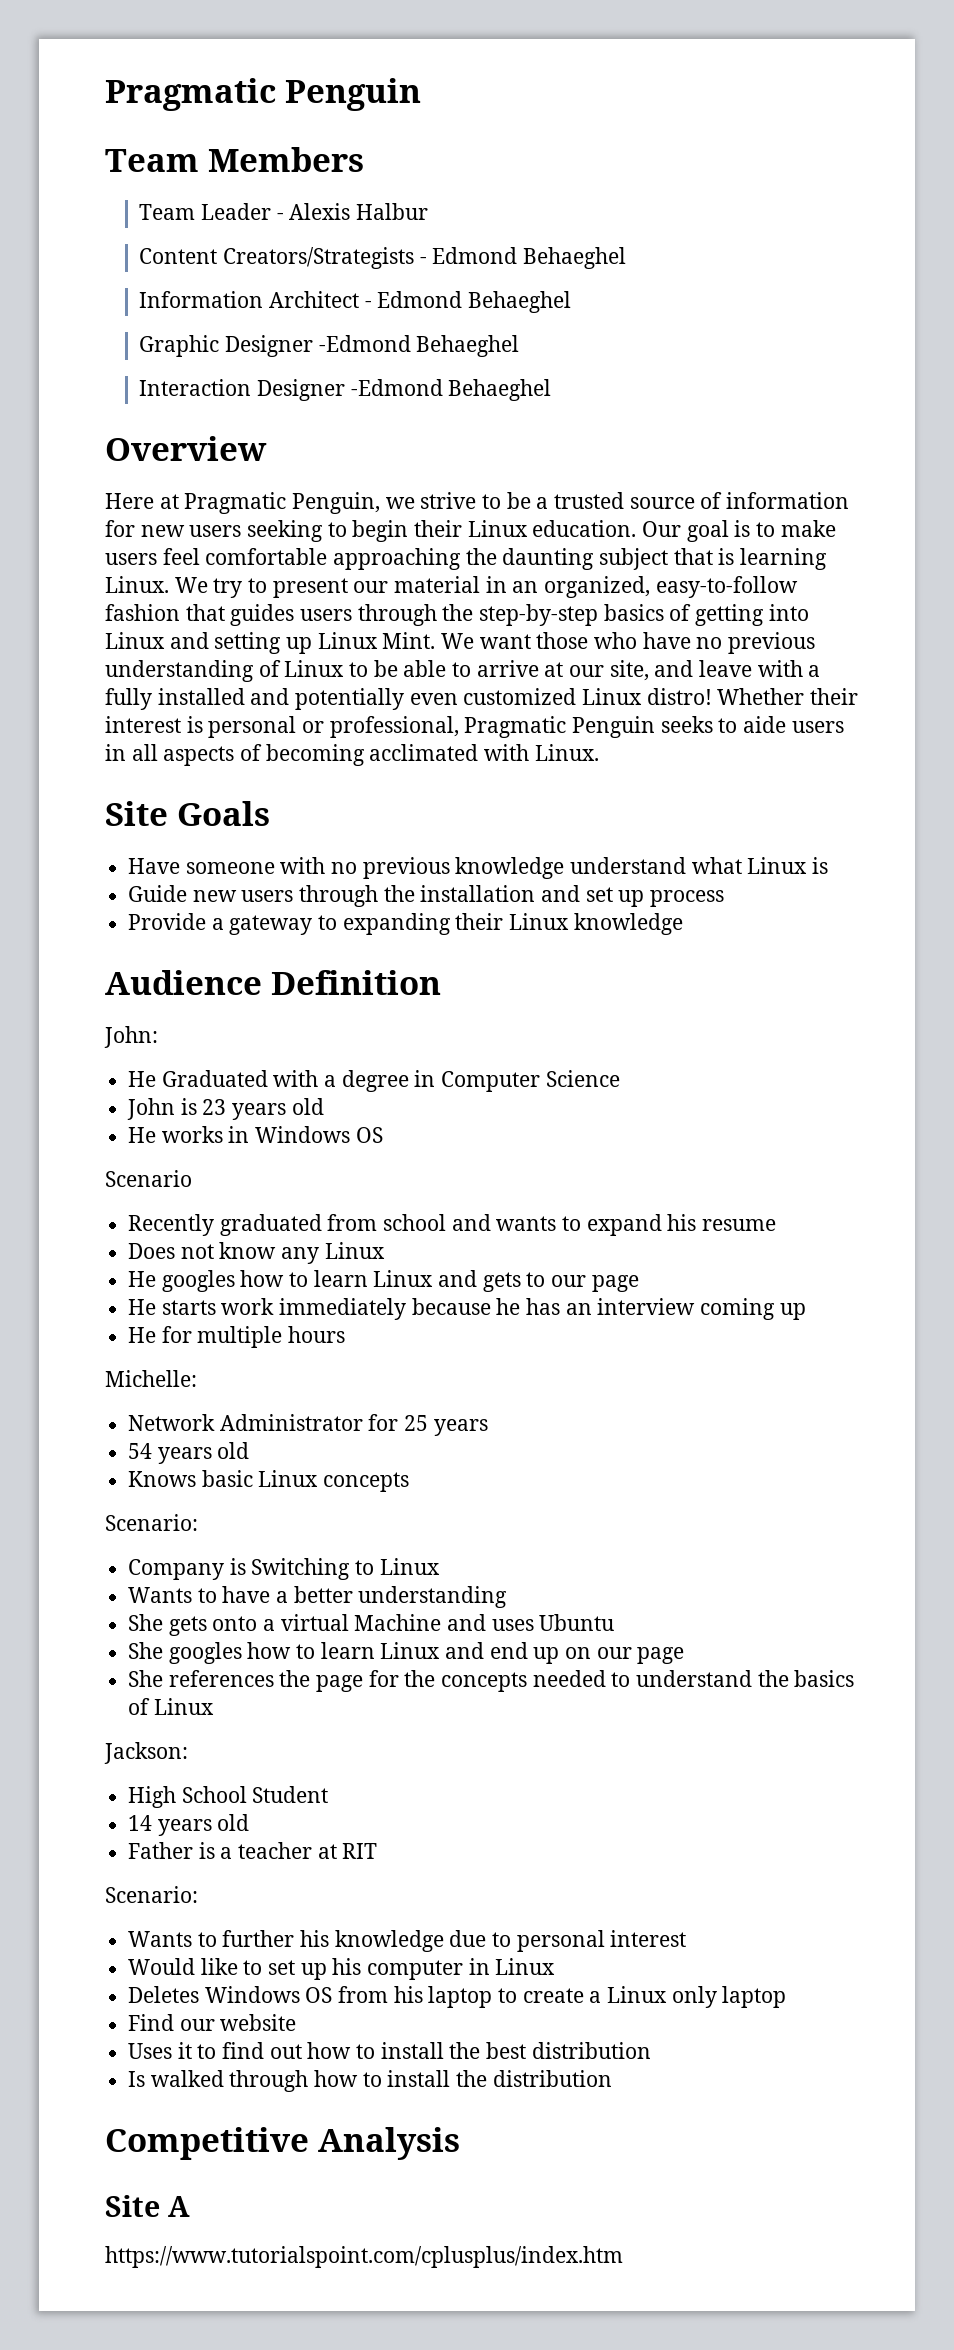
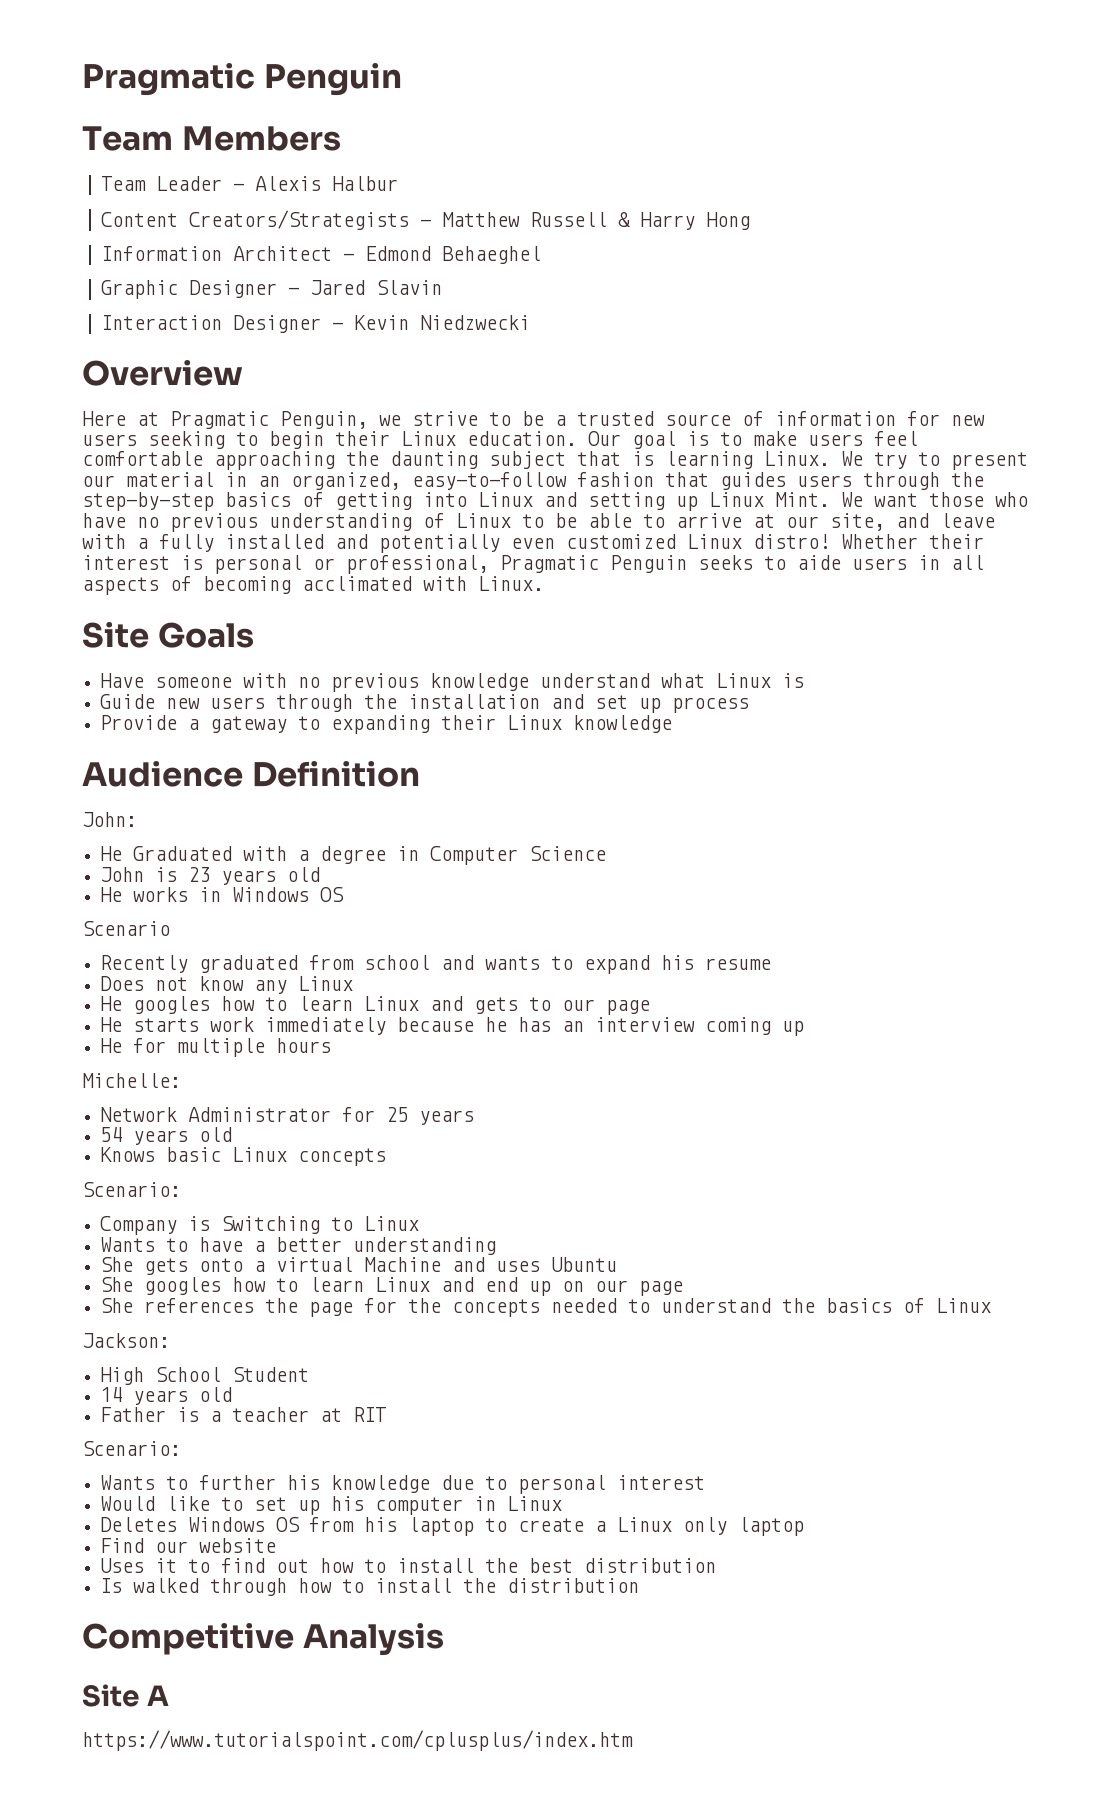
- Content Creators/Strategists - Edmond Behaeghel
+ Content Creators/Strategists - Matthew Russell & Harry Hong
- Graphic Designer -Edmond Behaeghel
+ Graphic Designer - Jared Slavin
- Interaction Designer -Edmond Behaeghel
+ Interaction Designer - Kevin Niedzwecki

